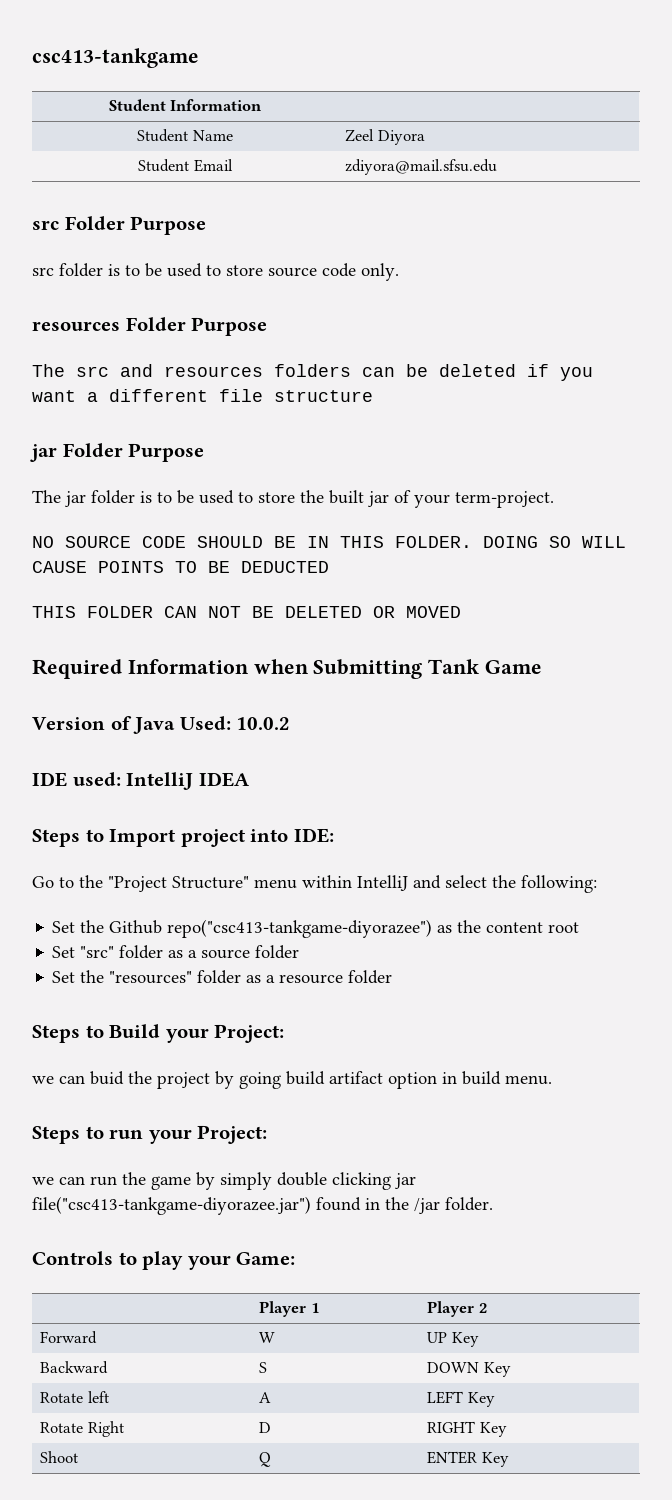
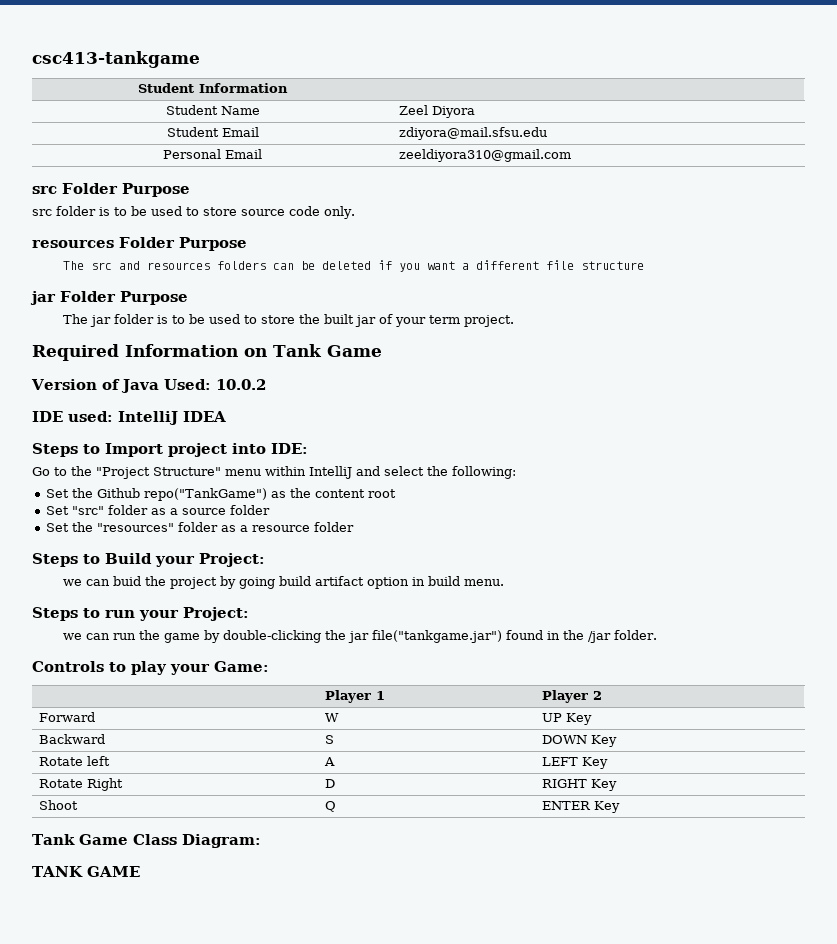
+ Personal Email | zeeldiyora310@gmail.com
- The jar folder is to be used to store the built jar of your term-project.
- NO SOURCE CODE SHOULD BE IN THIS FOLDER. DOING SO WILL CAUSE POINTS TO BE DEDUCTED
- THIS FOLDER CAN NOT BE DELETED OR MOVED
+ The jar folder is to be used to store the built jar of your term project.
- Required Information when Submitting Tank Game
+ Required Information on Tank Game
- Set the Github repo("csc413-tankgame-diyorazee") as the content root
+ Set the Github repo("TankGame") as the content root
- we can run the game by simply double clicking jar file("csc413-tankgame-diyorazee.jar") found in the /jar folder.
+ we can run the game by double-clicking the jar file("tankgame.jar") found in the /jar folder.
+ Tank Game Class Diagram:
+ TANK GAME

